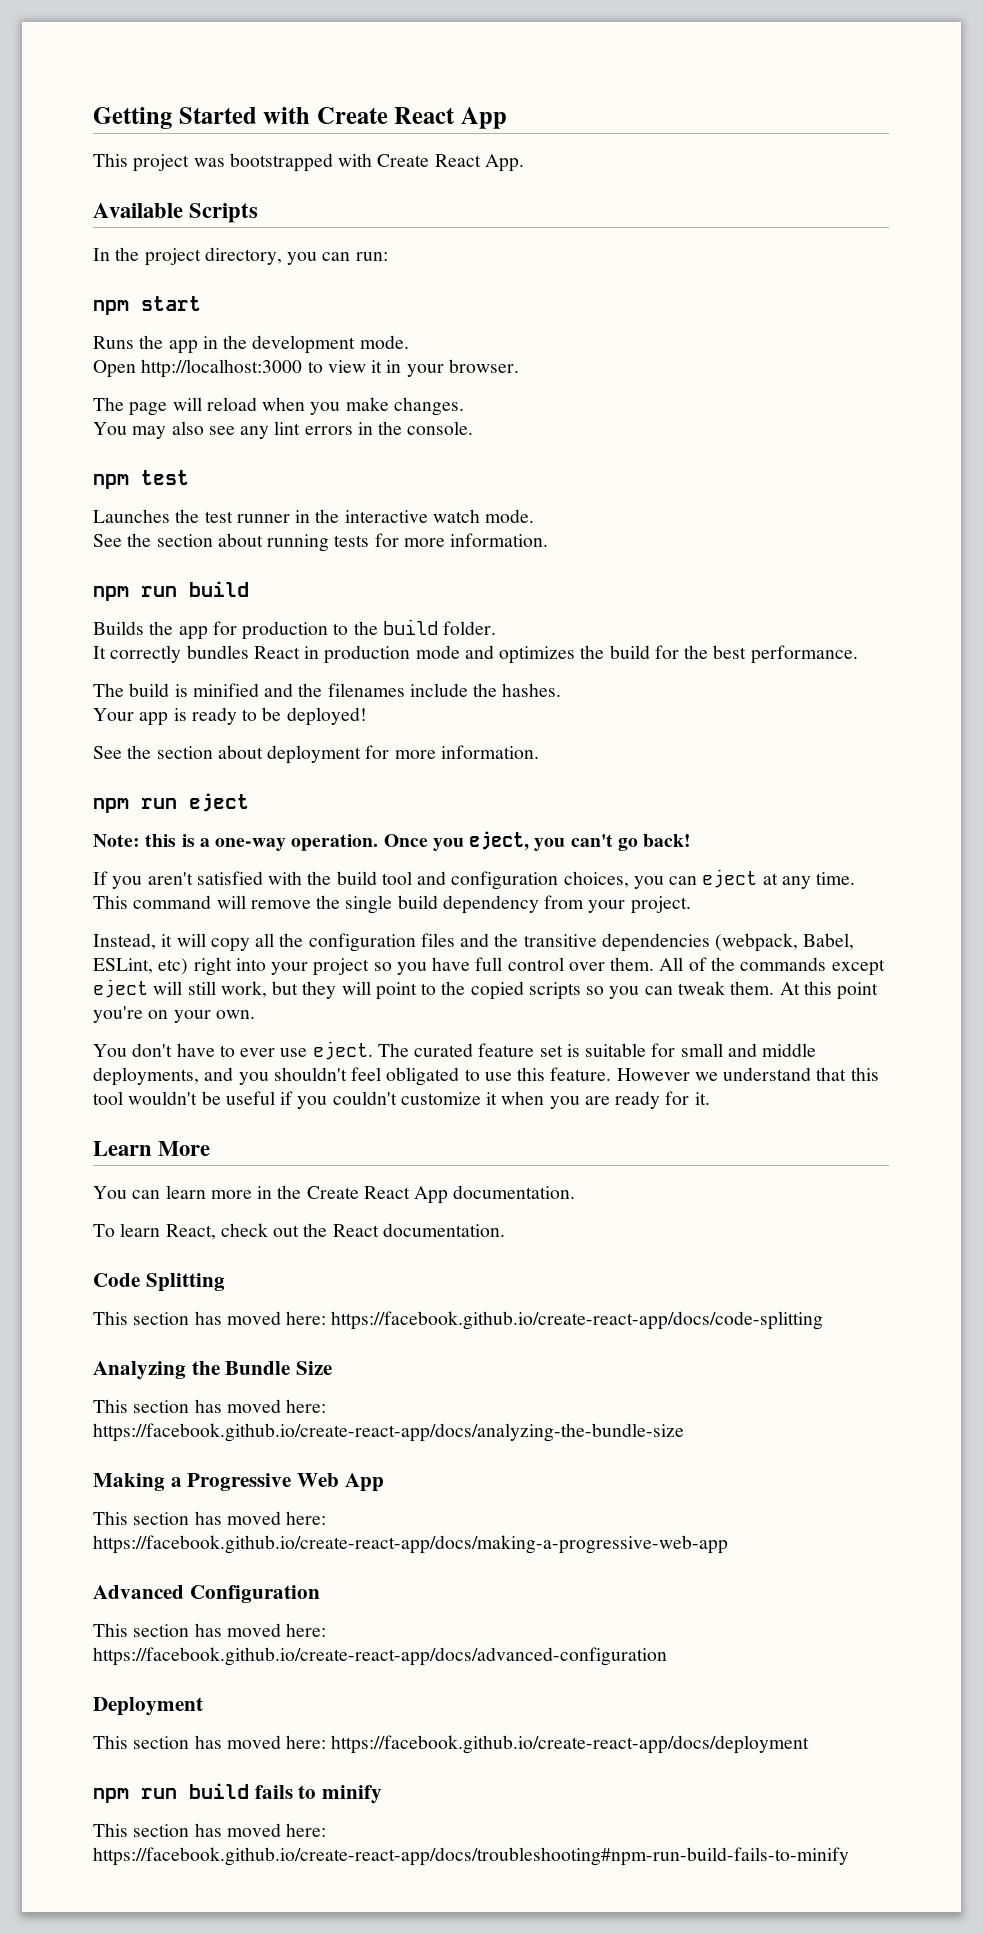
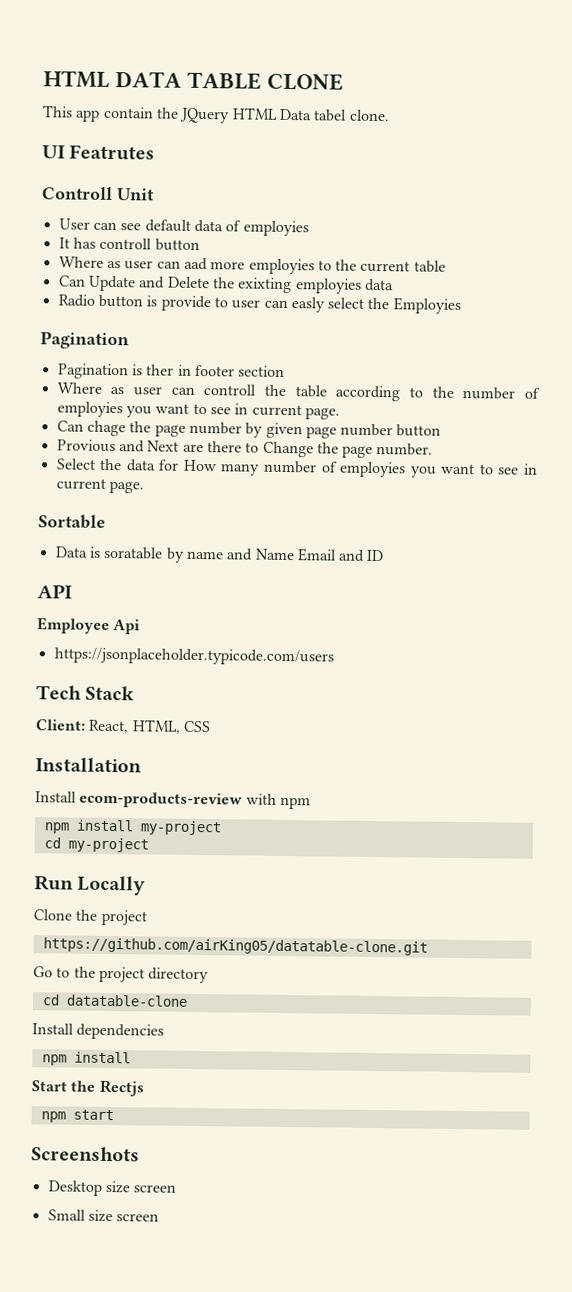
- Getting Started with Create React App
- This project was bootstrapped with Create React App.
- Available Scripts
- In the project directory, you can run:
+ HTML DATA TABLE CLONE
+ This app contain the JQuery HTML Data tabel clone.
+ UI Featrutes
+ Controll Unit
+ User can see default data of employies
+ It has controll button
+ Where as user can aad more employies to the current table
+ Can Update and Delete the exixting employies data
+ Radio button is provide to user can easly select the Employies
+ Pagination
+ Pagination is ther in footer section
+ Where as user can controll the table according to the number of employies you want to see in current page.
+ Can chage the page number by given page number button
+ Provious and Next are there to Change the page number.
+ Select the data for How many number of employies you want to see in current page.
+ Sortable
+ Data is soratable by name and Name Email and ID
+ API
+ Employee Api
+ https://jsonplaceholder.typicode.com/users
+ Tech Stack
+ Client: React, HTML, CSS
+ Installation
+ Install ecom-products-review with npm
+ npm install my-project
+ cd my-project
+ Run Locally
+ Clone the project
+ https://github.com/airKing05/datatable-clone.git
+ Go to the project directory
+ cd datatable-clone
+ Install dependencies
+ npm install
+ Start the Rectjs
  npm start
- Runs the app in the development mode.
- Open http://localhost:3000 to view it in your browser.
- The page will reload when you make changes.
- You may also see any lint errors in the console.
- npm test
- Launches the test runner in the interactive watch mode.
- See the section about running tests for more information.
- npm run build
- Builds the app for production to the build folder.
- It correctly bundles React in production mode and optimizes the build for the best performance.
- The build is minified and the filenames include the hashes.
- Your app is ready to be deployed!
- See the section about deployment for more information.
- npm run eject
- Note: this is a one-way operation. Once you eject, you can't go back!
- If you aren't satisfied with the build tool and configuration choices, you can eject at any time. This command will remove the single build dependency from your project.
- Instead, it will copy all the configuration files and the transitive dependencies (webpack, Babel, ESLint, etc) right into your project so you have full control over them. All of the commands except eject will still work, but they will point to the copied scripts so you can tweak them. At this point you're on your own.
- You don't have to ever use eject. The curated feature set is suitable for small and middle deployments, and you shouldn't feel obligated to use this feature. However we understand that this tool wouldn't be useful if you couldn't customize it when you are ready for it.
- Learn More
- You can learn more in the Create React App documentation.
- To learn React, check out the React documentation.
- Code Splitting
- This section has moved here: https://facebook.github.io/create-react-app/docs/code-splitting
- Analyzing the Bundle Size
- This section has moved here: https://facebook.github.io/create-react-app/docs/analyzing-the-bundle-size
- Making a Progressive Web App
- This section has moved here: https://facebook.github.io/create-react-app/docs/making-a-progressive-web-app
- Advanced Configuration
- This section has moved here: https://facebook.github.io/create-react-app/docs/advanced-configuration
- Deployment
- This section has moved here: https://facebook.github.io/create-react-app/docs/deployment
- npm run build fails to minify
- This section has moved here: https://facebook.github.io/create-react-app/docs/troubleshooting#npm-run-build-fails-to-minify
+ Screenshots
+ Desktop size screen
+ Small size screen

